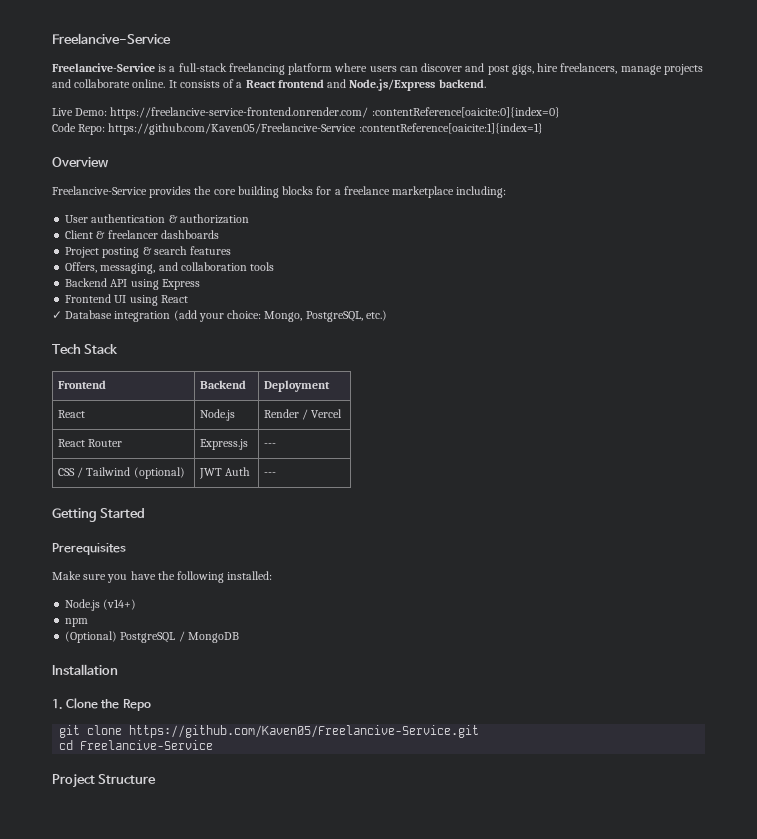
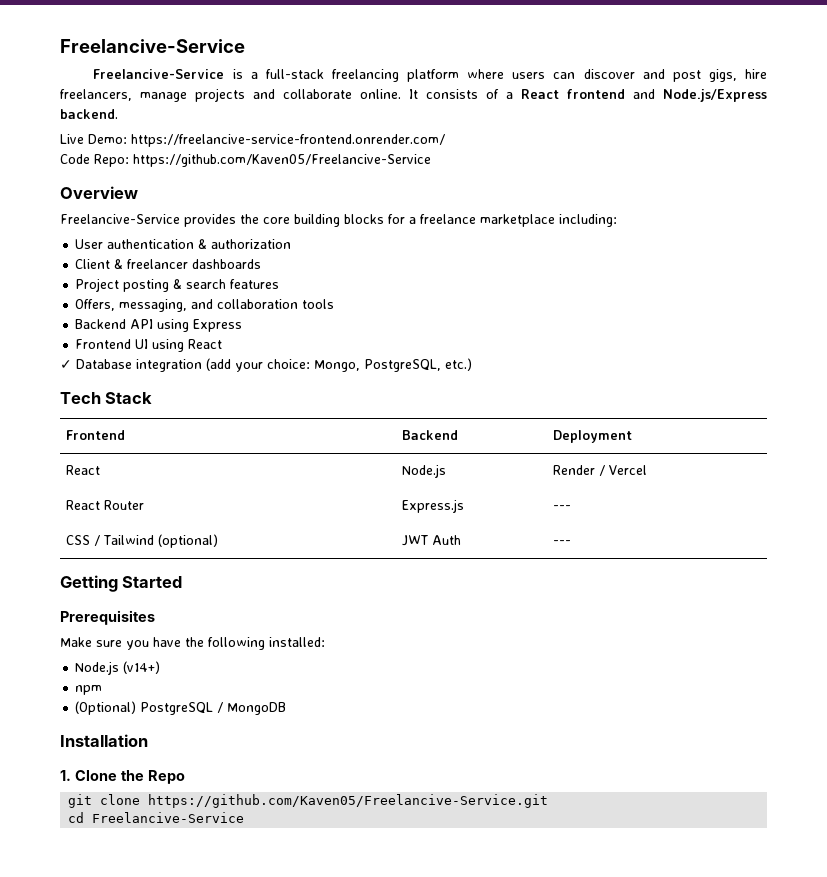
- Live Demo: https://freelancive-service-frontend.onrender.com/ :contentReference[oaicite:0]{index=0}
+ Live Demo: https://freelancive-service-frontend.onrender.com/
- Code Repo: https://github.com/Kaven05/Freelancive-Service :contentReference[oaicite:1]{index=1}
+ Code Repo: https://github.com/Kaven05/Freelancive-Service
- Project Structure

